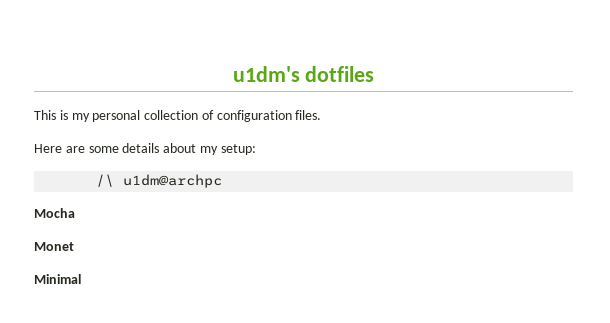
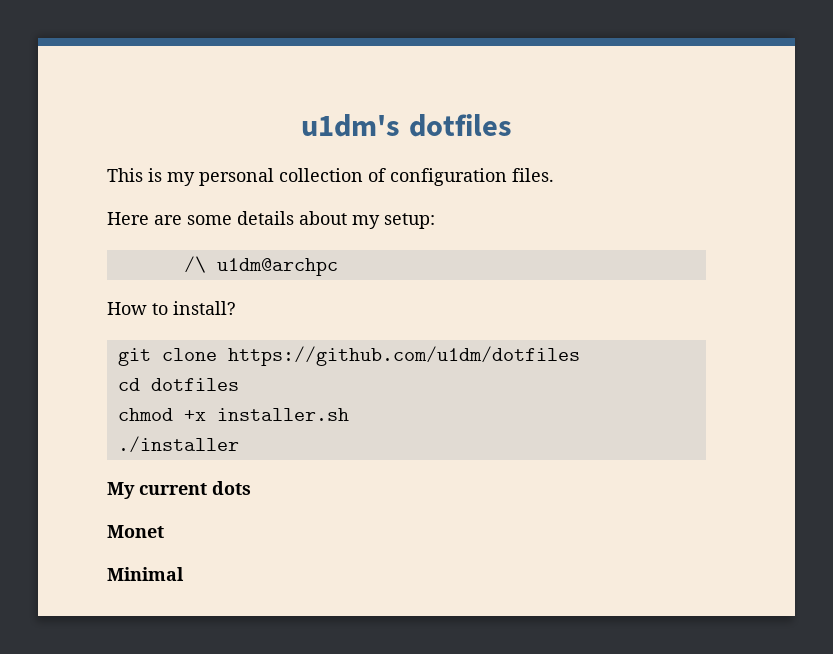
- Mocha
+ How to install?
+ git clone https://github.com/u1dm/dotfiles
+ cd dotfiles
+ chmod +x installer.sh
+ ./installer
+ My current dots

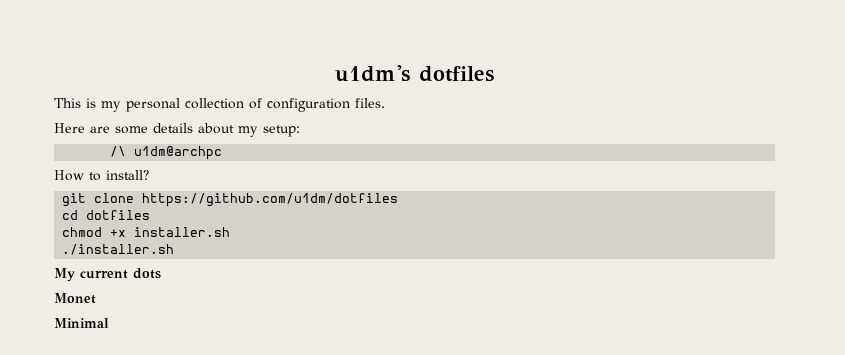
- ./installer
+ ./installer.sh

